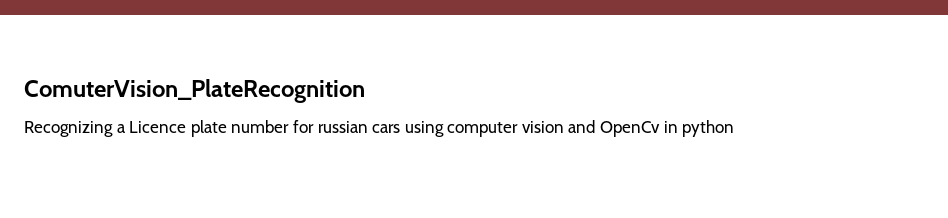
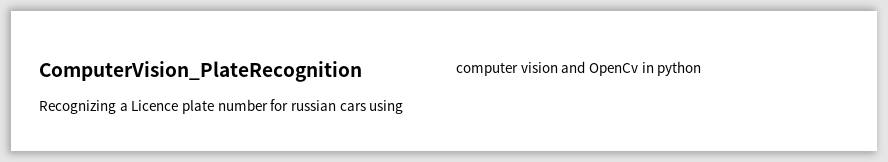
- ComuterVision_PlateRecognition
+ ComputerVision_PlateRecognition

